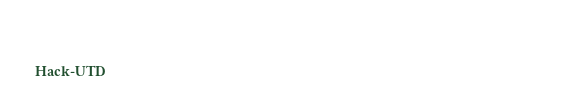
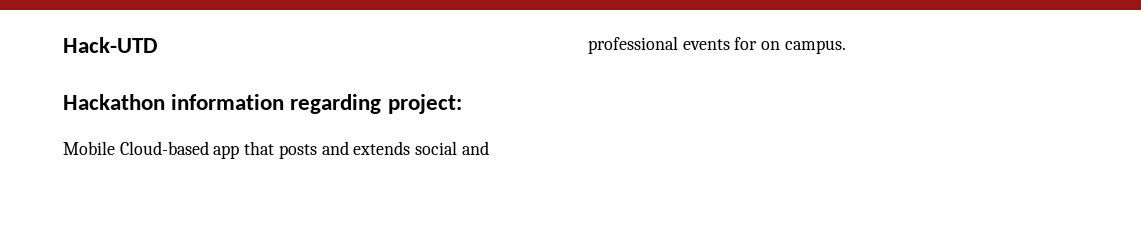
+ Hackathon information regarding project:
+ Mobile Cloud-based app that posts and extends social and professional events for on campus.

